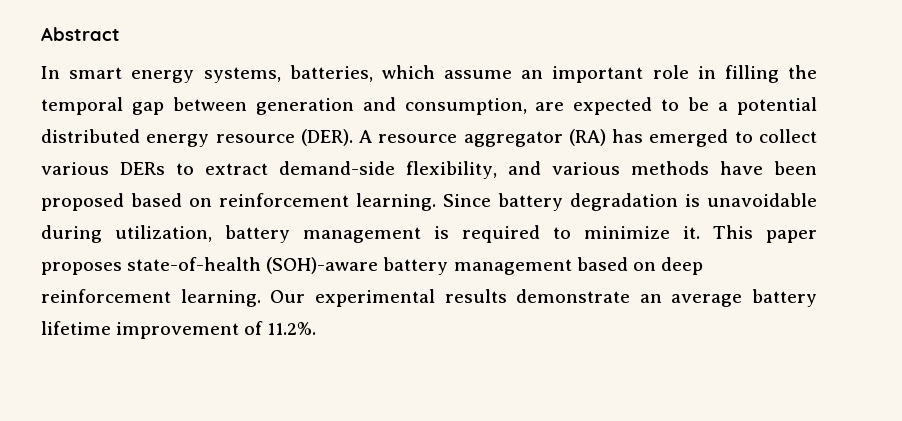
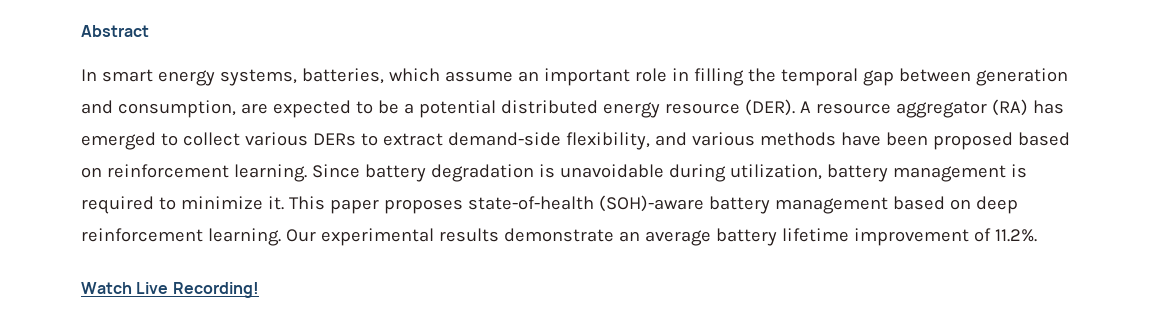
+ Watch Live Recording!

